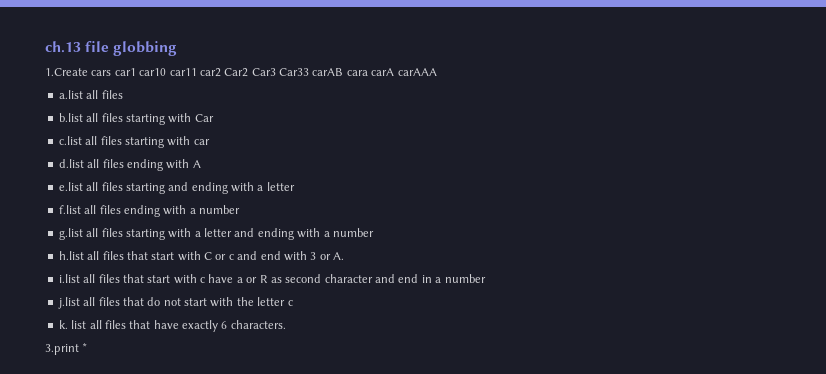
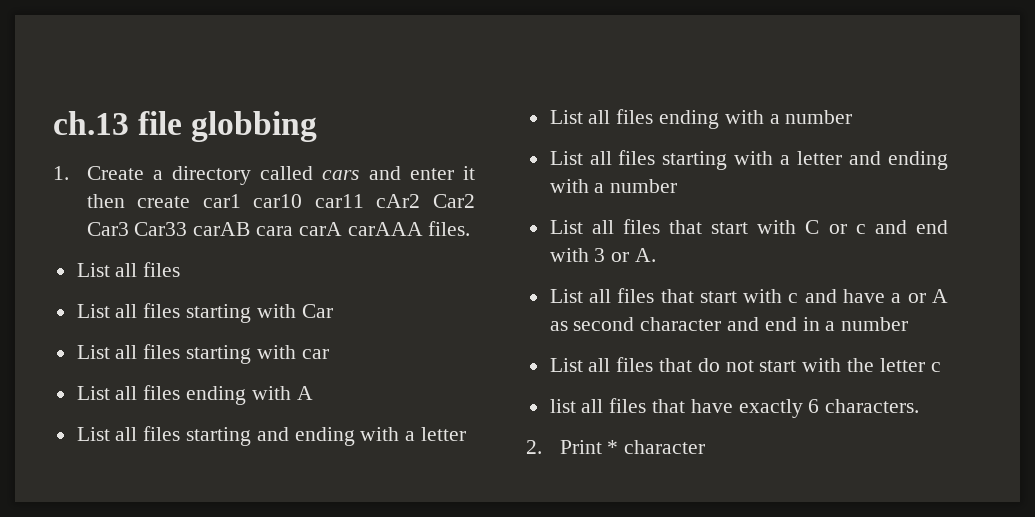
- 1.Create cars car1 car10 car11 car2 Car2 Car3 Car33 carAB cara carA carAAA
- a.list all files
+ 1. Create a directory called cars and enter it then create car1 car10 car11 cAr2 Car2 Car3 Car33 carAB cara carA carAAA files.
+ List all files
- b.list all files starting with Car
+ List all files starting with Car
- c.list all files starting with car
+ List all files starting with car
- d.list all files ending with A
+ List all files ending with A
- e.list all files starting and ending with a letter
+ List all files starting and ending with a letter
- f.list all files ending with a number
+ List all files ending with a number
- g.list all files starting with a letter and ending with a number
+ List all files starting with a letter and ending with a number
- h.list all files that start with C or c and end with 3 or A.
+ List all files that start with C or c and end with 3 or A.
- i.list all files that start with c have a or R as second character and end in a number
+ List all files that start with c and have a or A as second character and end in a number
- j.list all files that do not start with the letter c
+ List all files that do not start with the letter c
- k. list all files that have exactly 6 characters.
+ list all files that have exactly 6 characters.
- 3.print *
+ 2. Print * character

